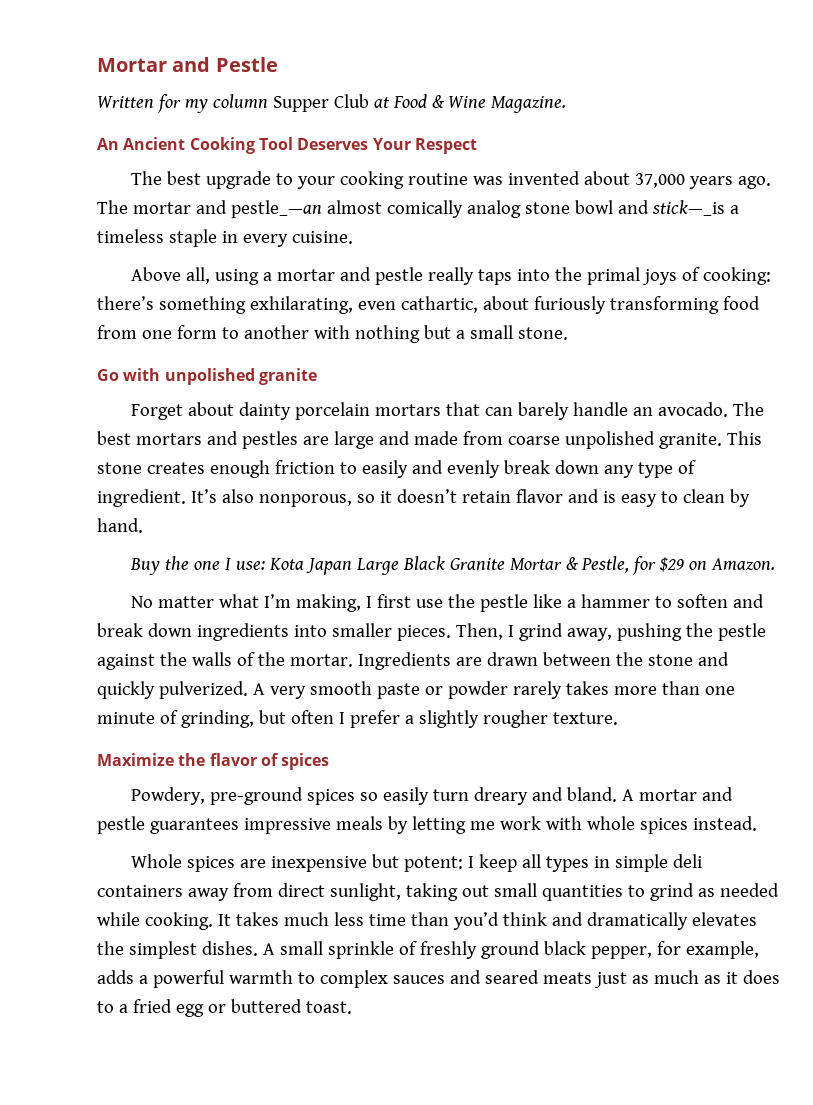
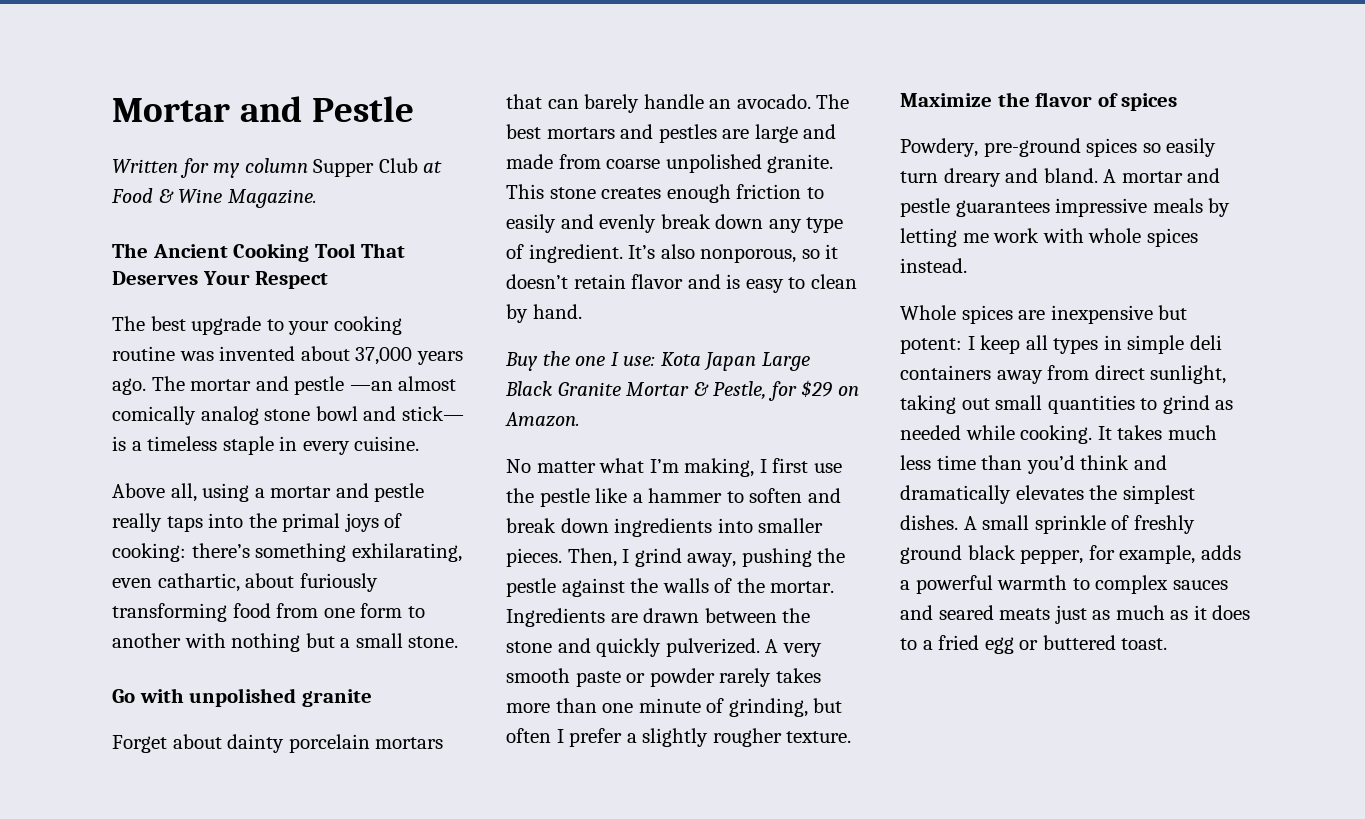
- An Ancient Cooking Tool Deserves Your Respect
+ The Ancient Cooking Tool That Deserves Your Respect
- The mortar and pestle_—an almost comically analog stone bowl and stick—_is a timeless staple in every cuisine.
+ The mortar and pestle —an almost comically analog stone bowl and stick— is a timeless staple in every cuisine.

